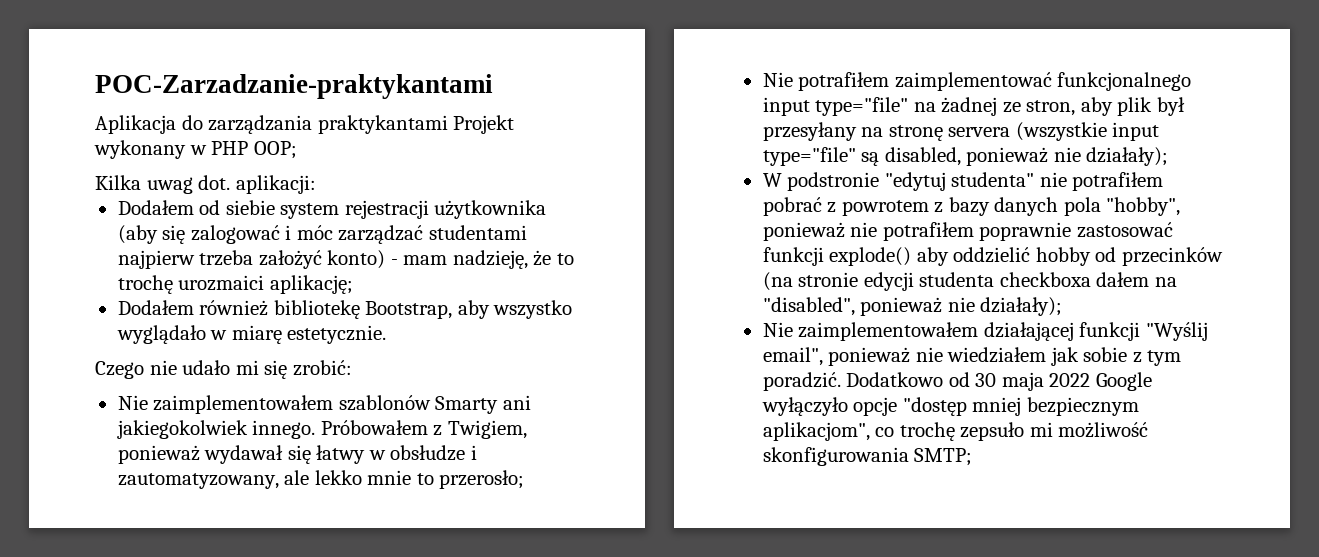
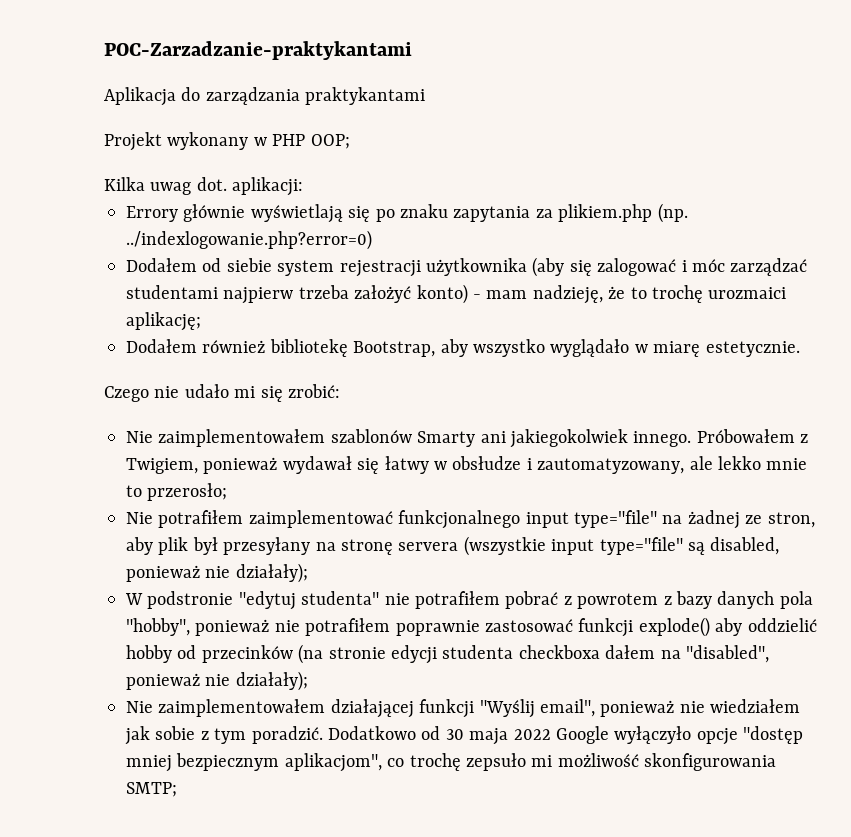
- Aplikacja do zarządzania praktykantami Projekt wykonany w PHP OOP;
+ Aplikacja do zarządzania praktykantami
+ Projekt wykonany w PHP OOP;
+ Errory głównie wyświetlają się po znaku zapytania za plikiem.php (np. ../indexlogowanie.php?error=0)

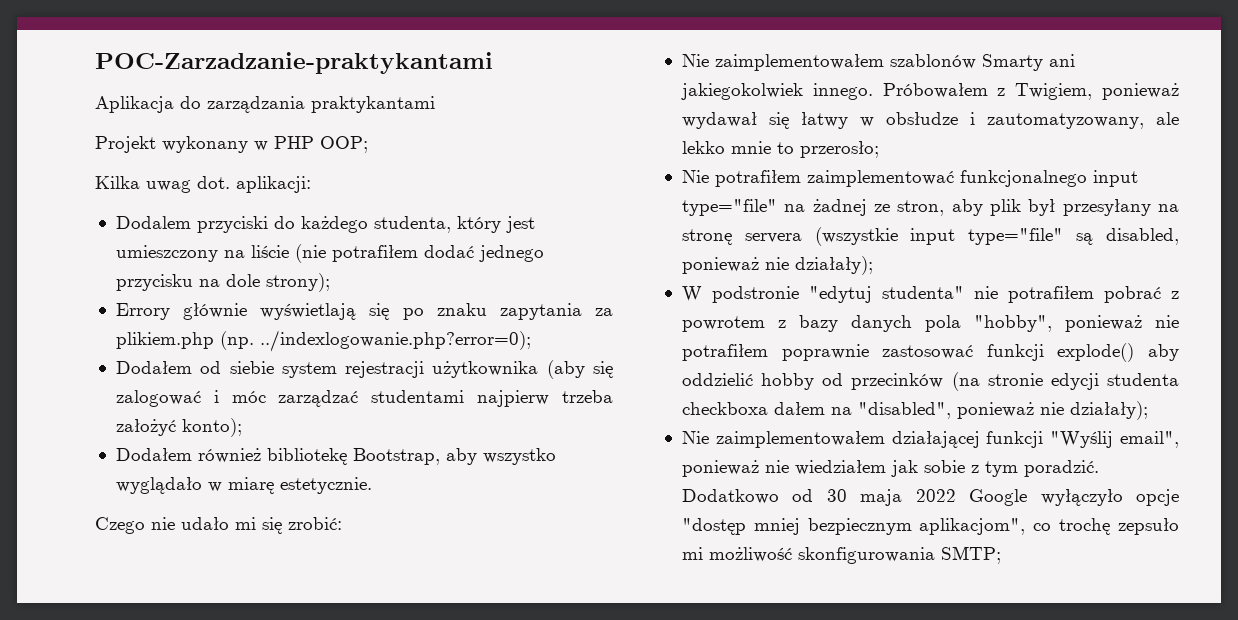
+ Dodalem przyciski do każdego studenta, który jest umieszczony na liście (nie potrafiłem dodać jednego przycisku na dole strony);
- Errory głównie wyświetlają się po znaku zapytania za plikiem.php (np. ../indexlogowanie.php?error=0)
+ Errory głównie wyświetlają się po znaku zapytania za plikiem.php (np. ../indexlogowanie.php?error=0);
- Dodałem od siebie system rejestracji użytkownika (aby się zalogować i móc zarządzać studentami najpierw trzeba założyć konto) - mam nadzieję, że to trochę urozmaici aplikację;
+ Dodałem od siebie system rejestracji użytkownika (aby się zalogować i móc zarządzać studentami najpierw trzeba założyć konto);

